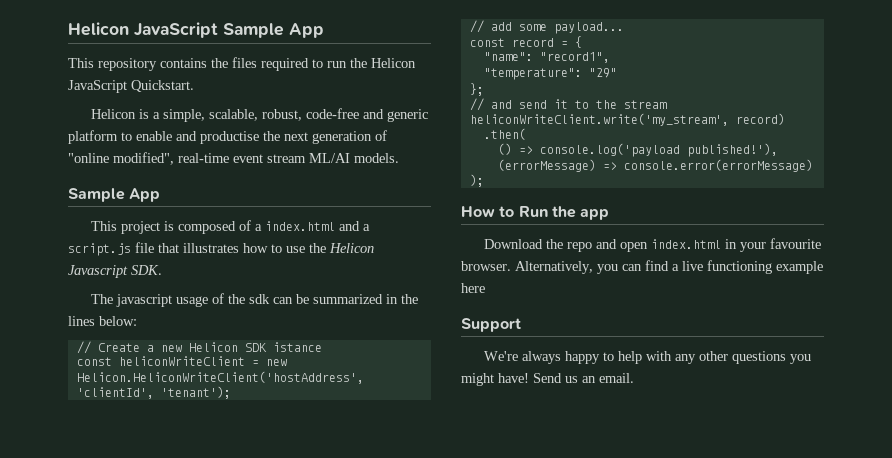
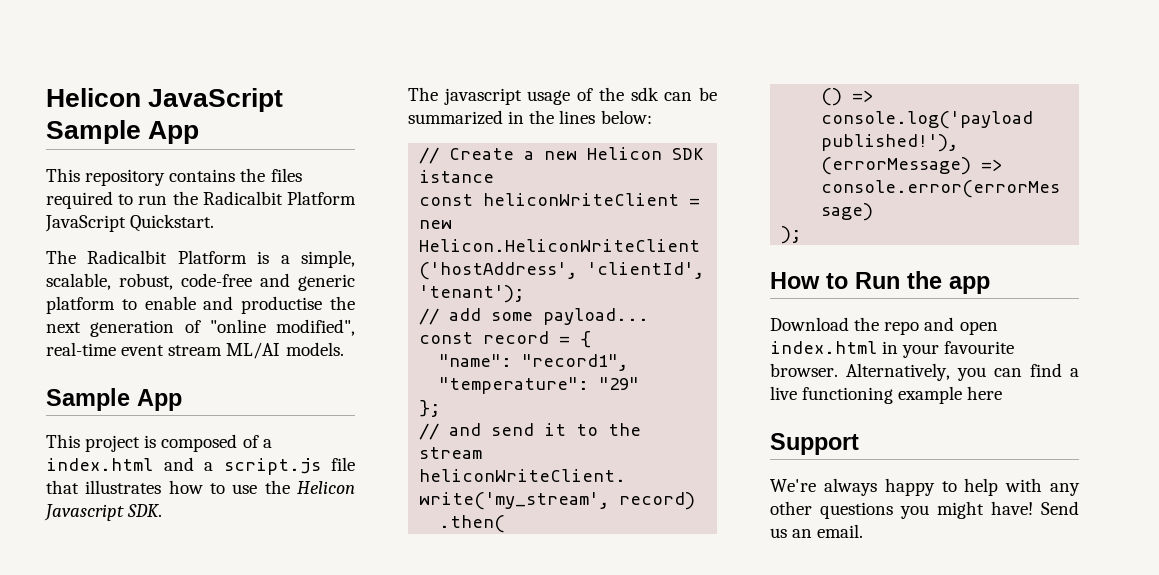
- This repository contains the files required to run the Helicon JavaScript Quickstart.
+ This repository contains the files required to run the Radicalbit Platform JavaScript Quickstart.
- Helicon is a simple, scalable, robust, code-free and generic platform to enable and productise the next generation of "online modified", real-time event stream ML/AI models.
+ The Radicalbit Platform is a simple, scalable, robust, code-free and generic platform to enable and productise the next generation of "online modified", real-time event stream ML/AI models.

